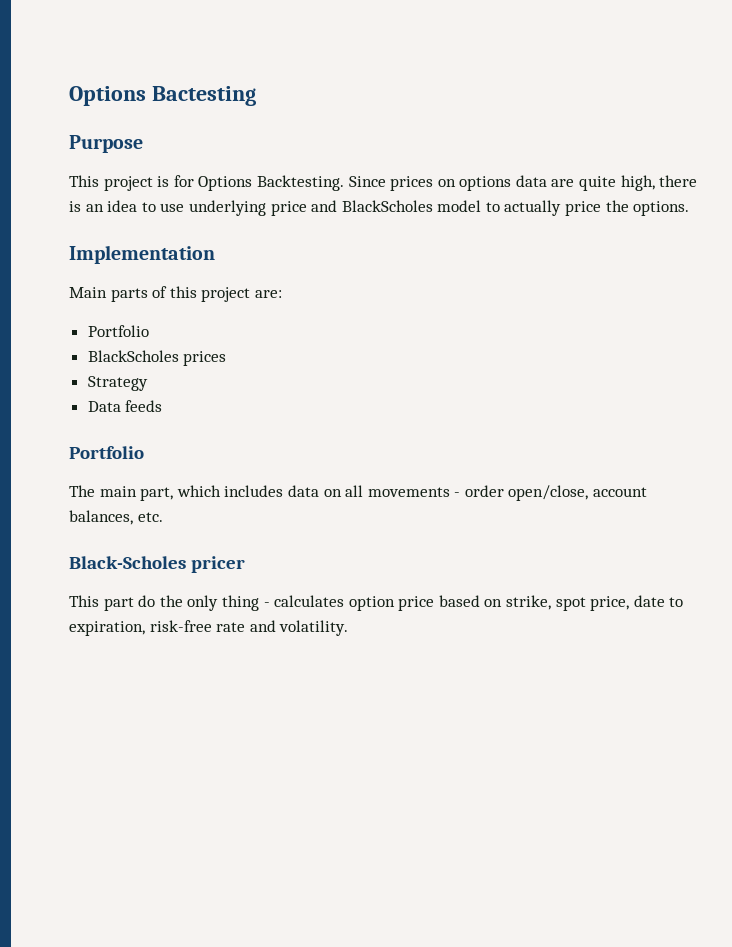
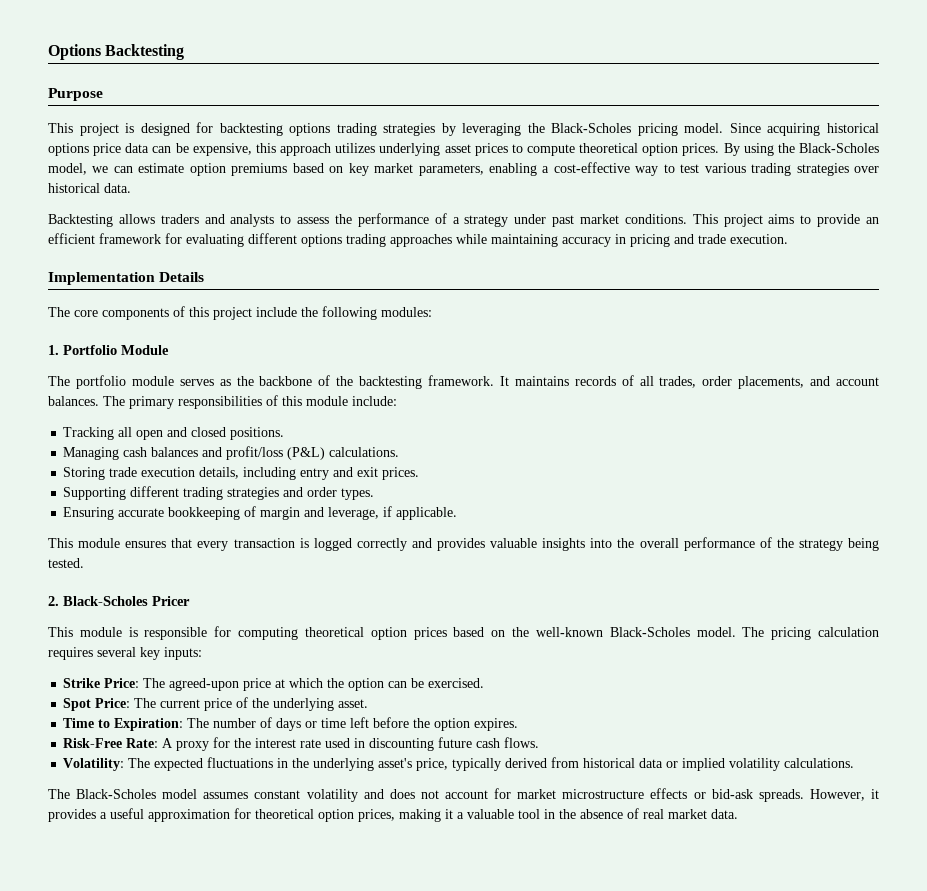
- Options Bactesting
+ Options Backtesting
- This project is for Options Backtesting. Since prices on options data are quite high, there is an idea to use underlying price and BlackScholes model to actually price the options.
- Implementation
- Main parts of this project are:
- Portfolio
- BlackScholes prices
- Strategy
- Data feeds
- Portfolio
- The main part, which includes data on all movements - order open/close, account balances, etc.
- Black-Scholes pricer
- This part do the only thing - calculates option price based on strike, spot price, date to expiration, risk-free rate and volatility.
+ This project is designed for backtesting options trading strategies by leveraging the Black-Scholes pricing model. Since acquiring historical options price data can be expensive, this approach utilizes underlying asset prices to compute theoretical option prices. By using the Black-Scholes model, we can estimate option premiums based on key market parameters, enabling a cost-effective way to test various trading strategies over historical data.
+ Backtesting allows traders and analysts to assess the performance of a strategy under past market conditions. This project aims to provide an efficient framework for evaluating different options trading approaches while maintaining accuracy in pricing and trade execution.
+ Implementation Details
+ The core components of this project include the following modules:
+ 1. Portfolio Module
+ The portfolio module serves as the backbone of the backtesting framework. It maintains records of all trades, order placements, and account balances. The primary responsibilities of this module include:
+ Tracking all open and closed positions.
+ Managing cash balances and profit/loss (P&L) calculations.
+ Storing trade execution details, including entry and exit prices.
+ Supporting different trading strategies and order types.
+ Ensuring accurate bookkeeping of margin and leverage, if applicable.
+ This module ensures that every transaction is logged correctly and provides valuable insights into the overall performance of the strategy being tested.
+ 2. Black-Scholes Pricer
+ This module is responsible for computing theoretical option prices based on the well-known Black-Scholes model. The pricing calculation requires several key inputs:
+ Strike Price: The agreed-upon price at which the option can be exercised.
+ Spot Price: The current price of the underlying asset.
+ Time to Expiration: The number of days or time left before the option expires.
+ Risk-Free Rate: A proxy for the interest rate used in discounting future cash flows.
+ Volatility: The expected fluctuations in the underlying asset's price, typically derived from historical data or implied volatility calculations.
+ The Black-Scholes model assumes constant volatility and does not account for market microstructure effects or bid-ask spreads. However, it provides a useful approximation for theoretical option prices, making it a valuable tool in the absence of real market data.

